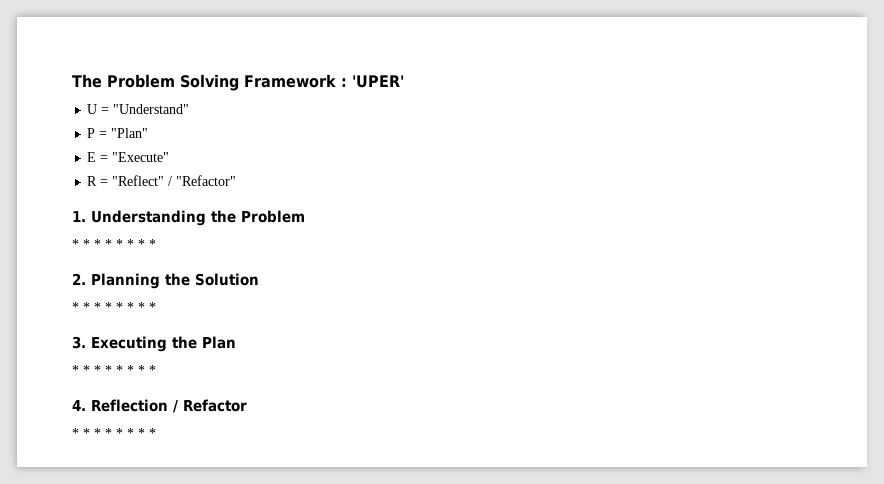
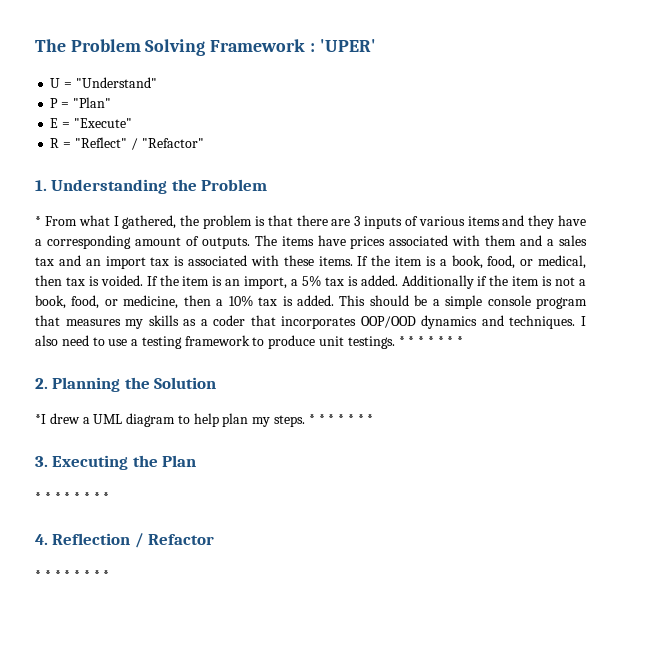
  1. Understanding the Problem
- * * * * * * * *
+ * From what I gathered, the problem is that there are 3 inputs of various items and they have a corresponding amount of outputs. The items have prices associated with them and a sales tax and an import tax is associated with these items. If the item is a book, food, or medical, then tax is voided. If the item is an import, a 5% tax is added. Additionally if the item is not a book, food, or medicine, then a 10% tax is added. This should be a simple console program that measures my skills as a coder that incorporates OOP/OOD dynamics and techniques. I also need to use a testing framework to produce unit testings. * * * * * * *
  2. Planning the Solution
- * * * * * * * *
+ *I drew a UML diagram to help plan my steps. * * * * * * *

